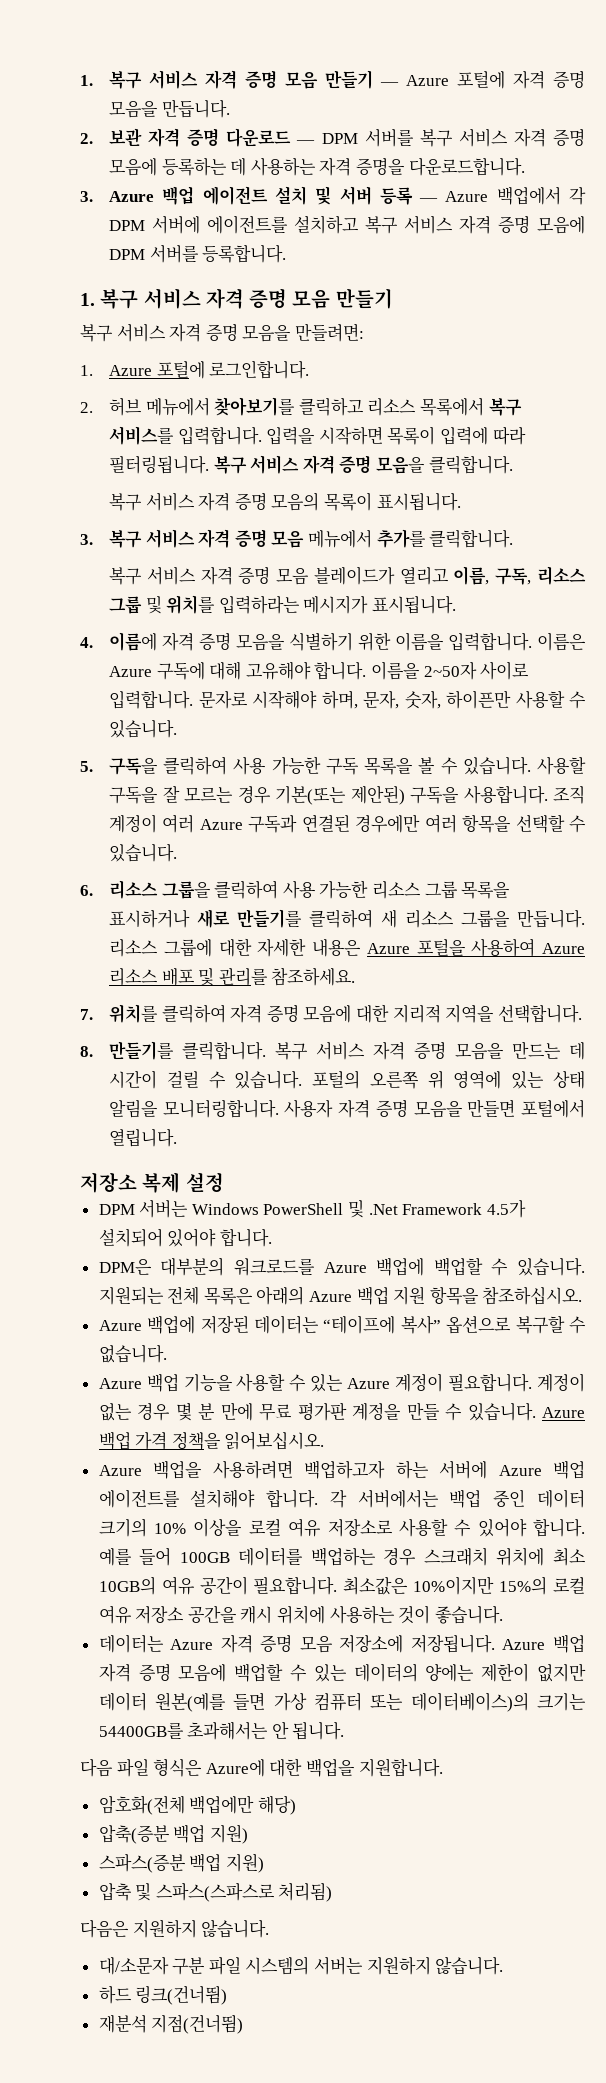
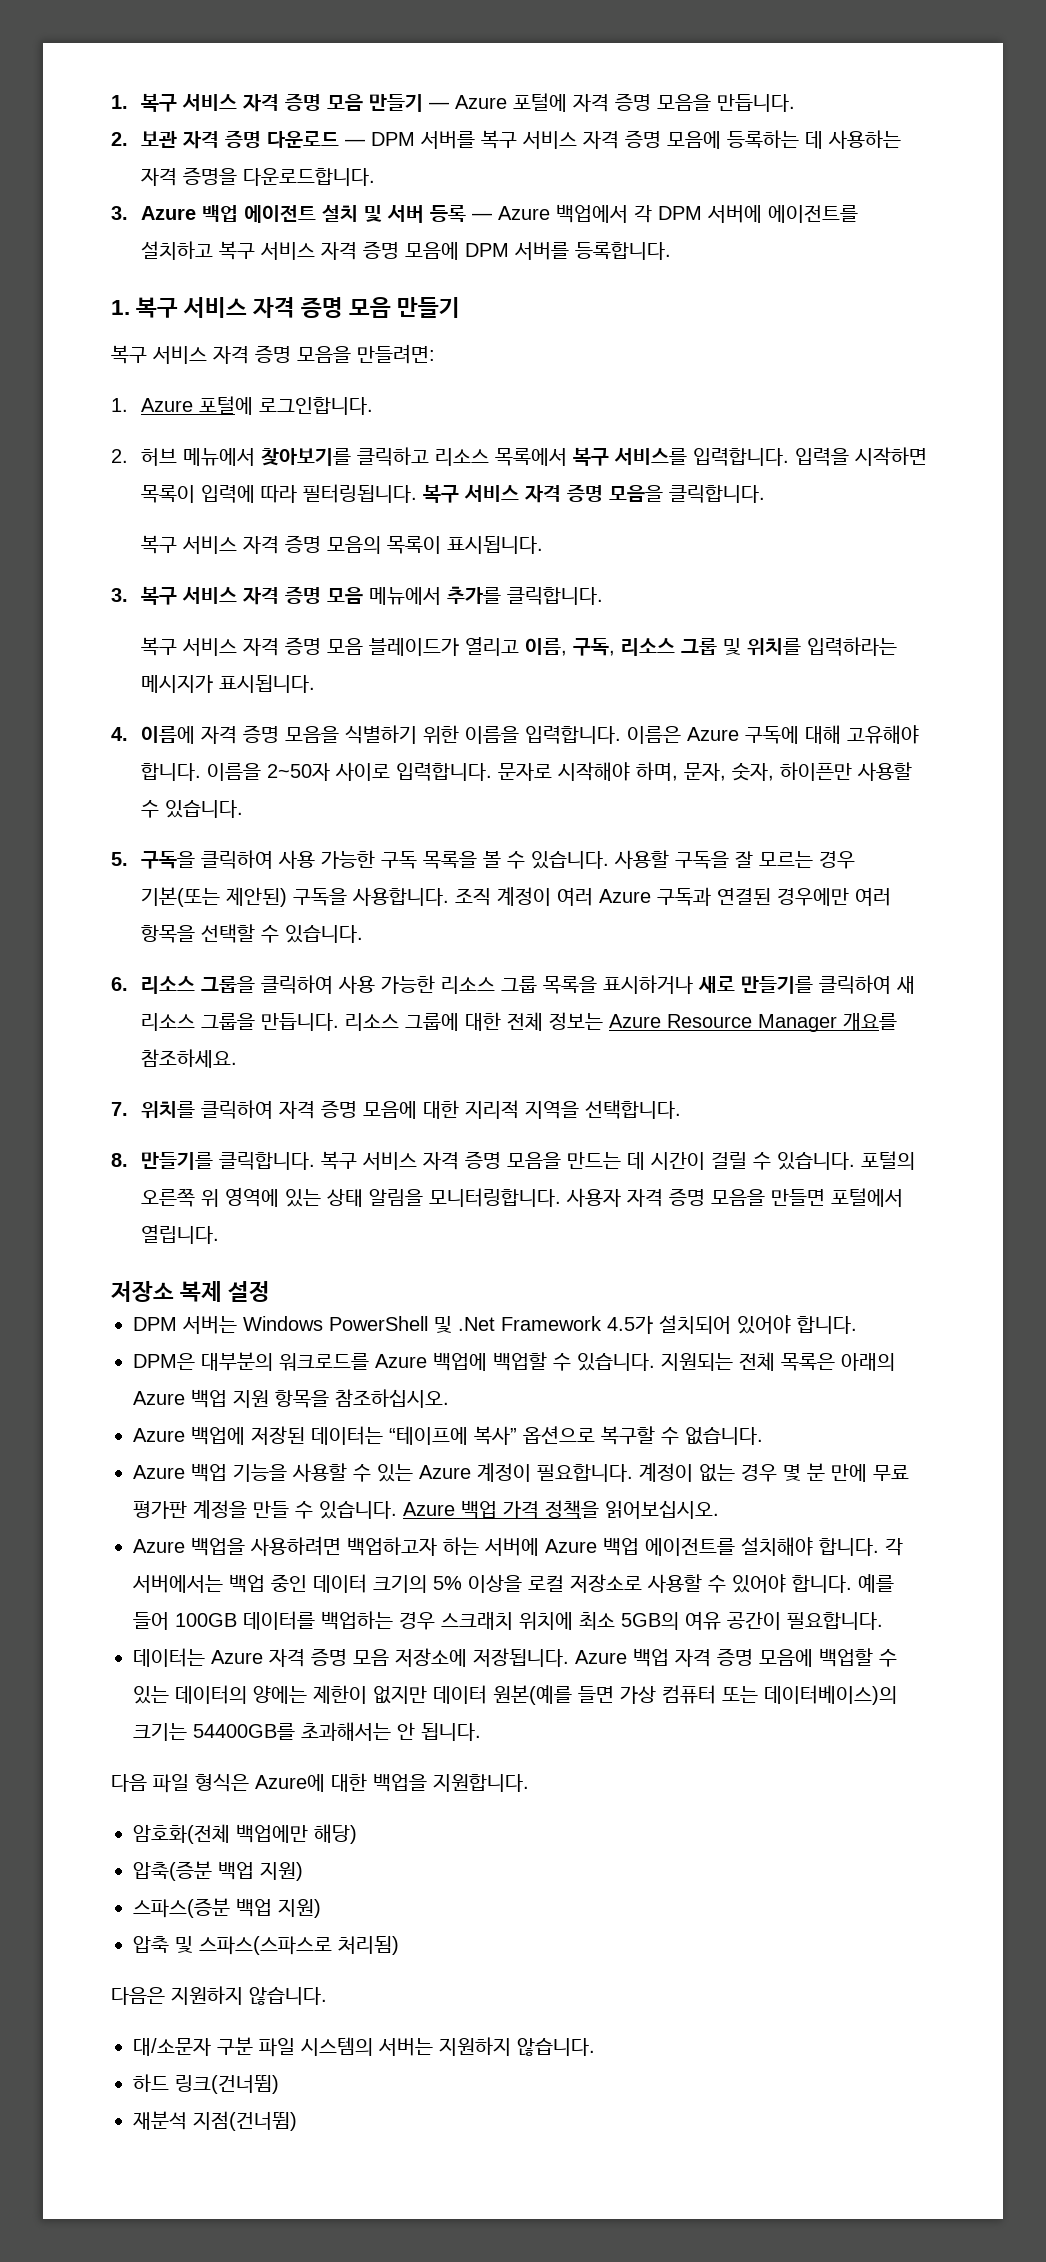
- 리소스 그룹에 대한 자세한 내용은 Azure 포털을 사용하여 Azure 리소스 배포 및 관리를 참조하세요.
+ 리소스 그룹에 대한 전체 정보는 Azure Resource Manager 개요를 참조하세요.
- 각 서버에서는 백업 중인 데이터 크기의 10% 이상을 로컬 여유 저장소로 사용할 수 있어야 합니다.
+ 각 서버에서는 백업 중인 데이터 크기의 5% 이상을 로컬 저장소로 사용할 수 있어야 합니다.
- 예를 들어 100GB 데이터를 백업하는 경우 스크래치 위치에 최소 10GB의 여유 공간이 필요합니다. 최소값은 10%이지만 15%의 로컬 여유 저장소 공간을 캐시 위치에 사용하는 것이 좋습니다.
+ 예를 들어 100GB 데이터를 백업하는 경우 스크래치 위치에 최소 5GB의 여유 공간이 필요합니다.

